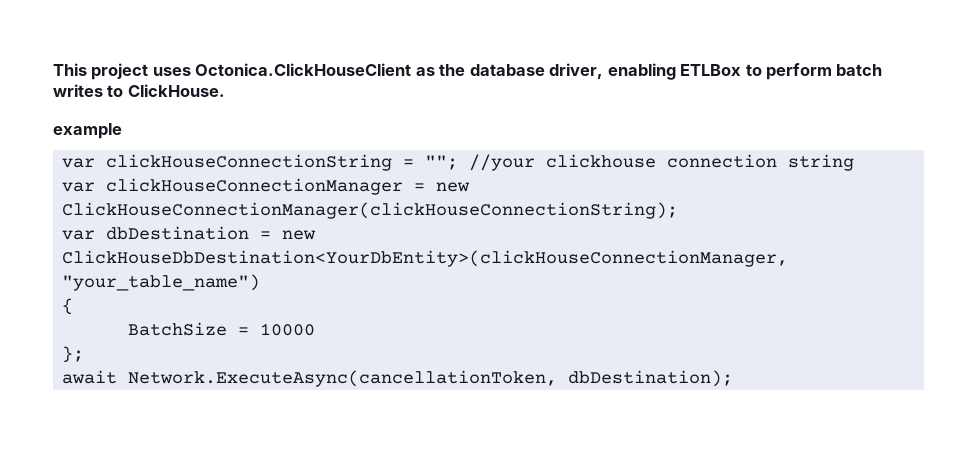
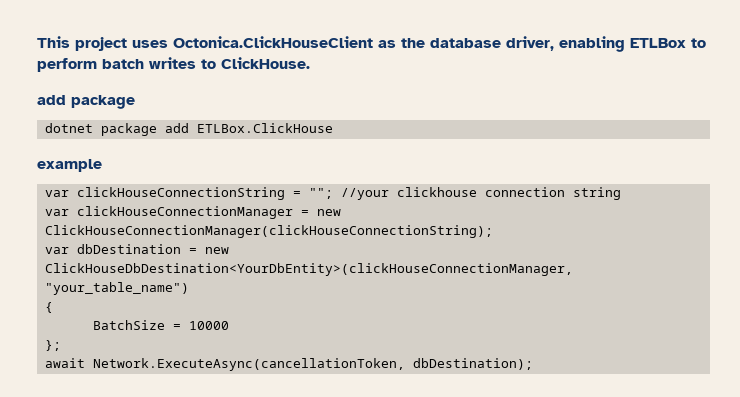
+ add package
+ dotnet package add ETLBox.ClickHouse

